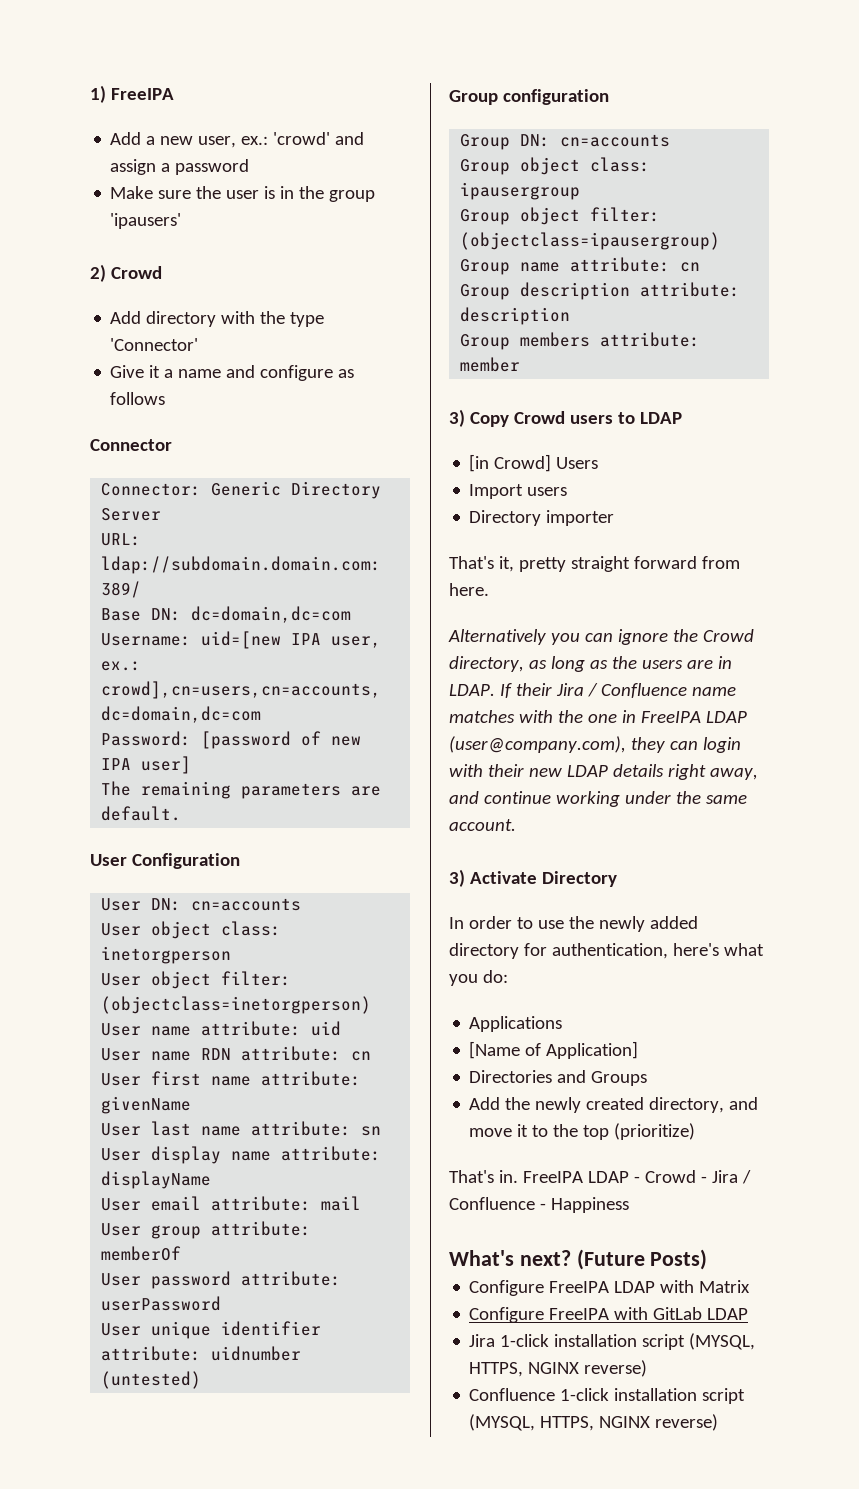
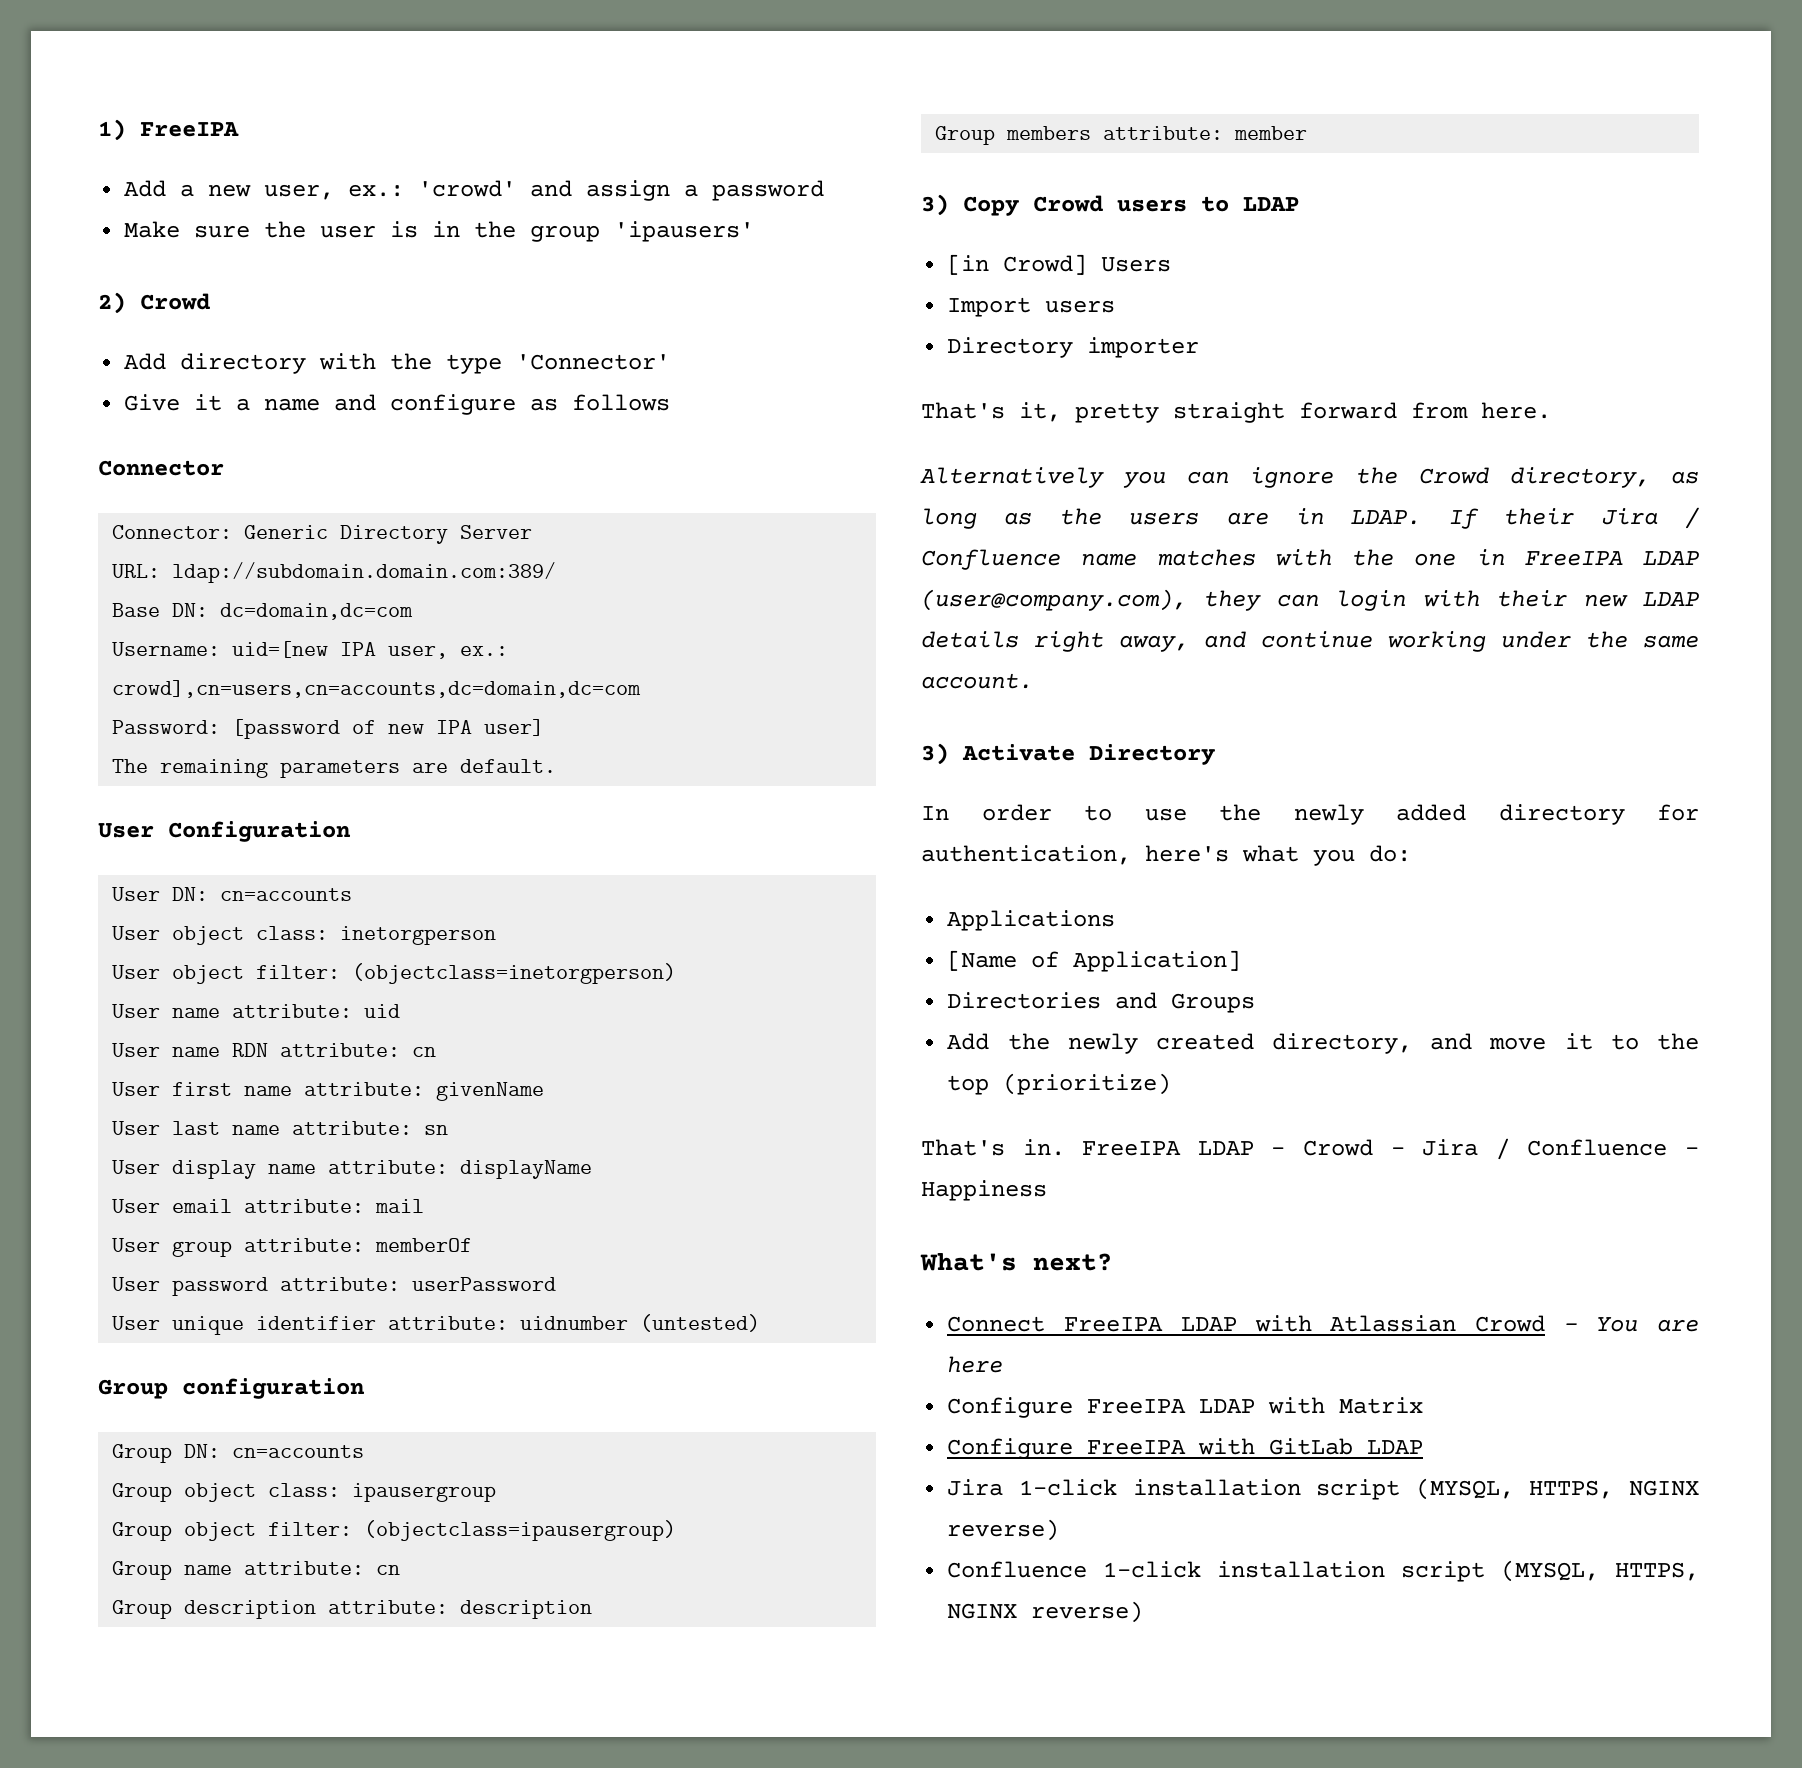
- What's next? (Future Posts)
+ What's next?
+ Connect FreeIPA LDAP with Atlassian Crowd - You are here

